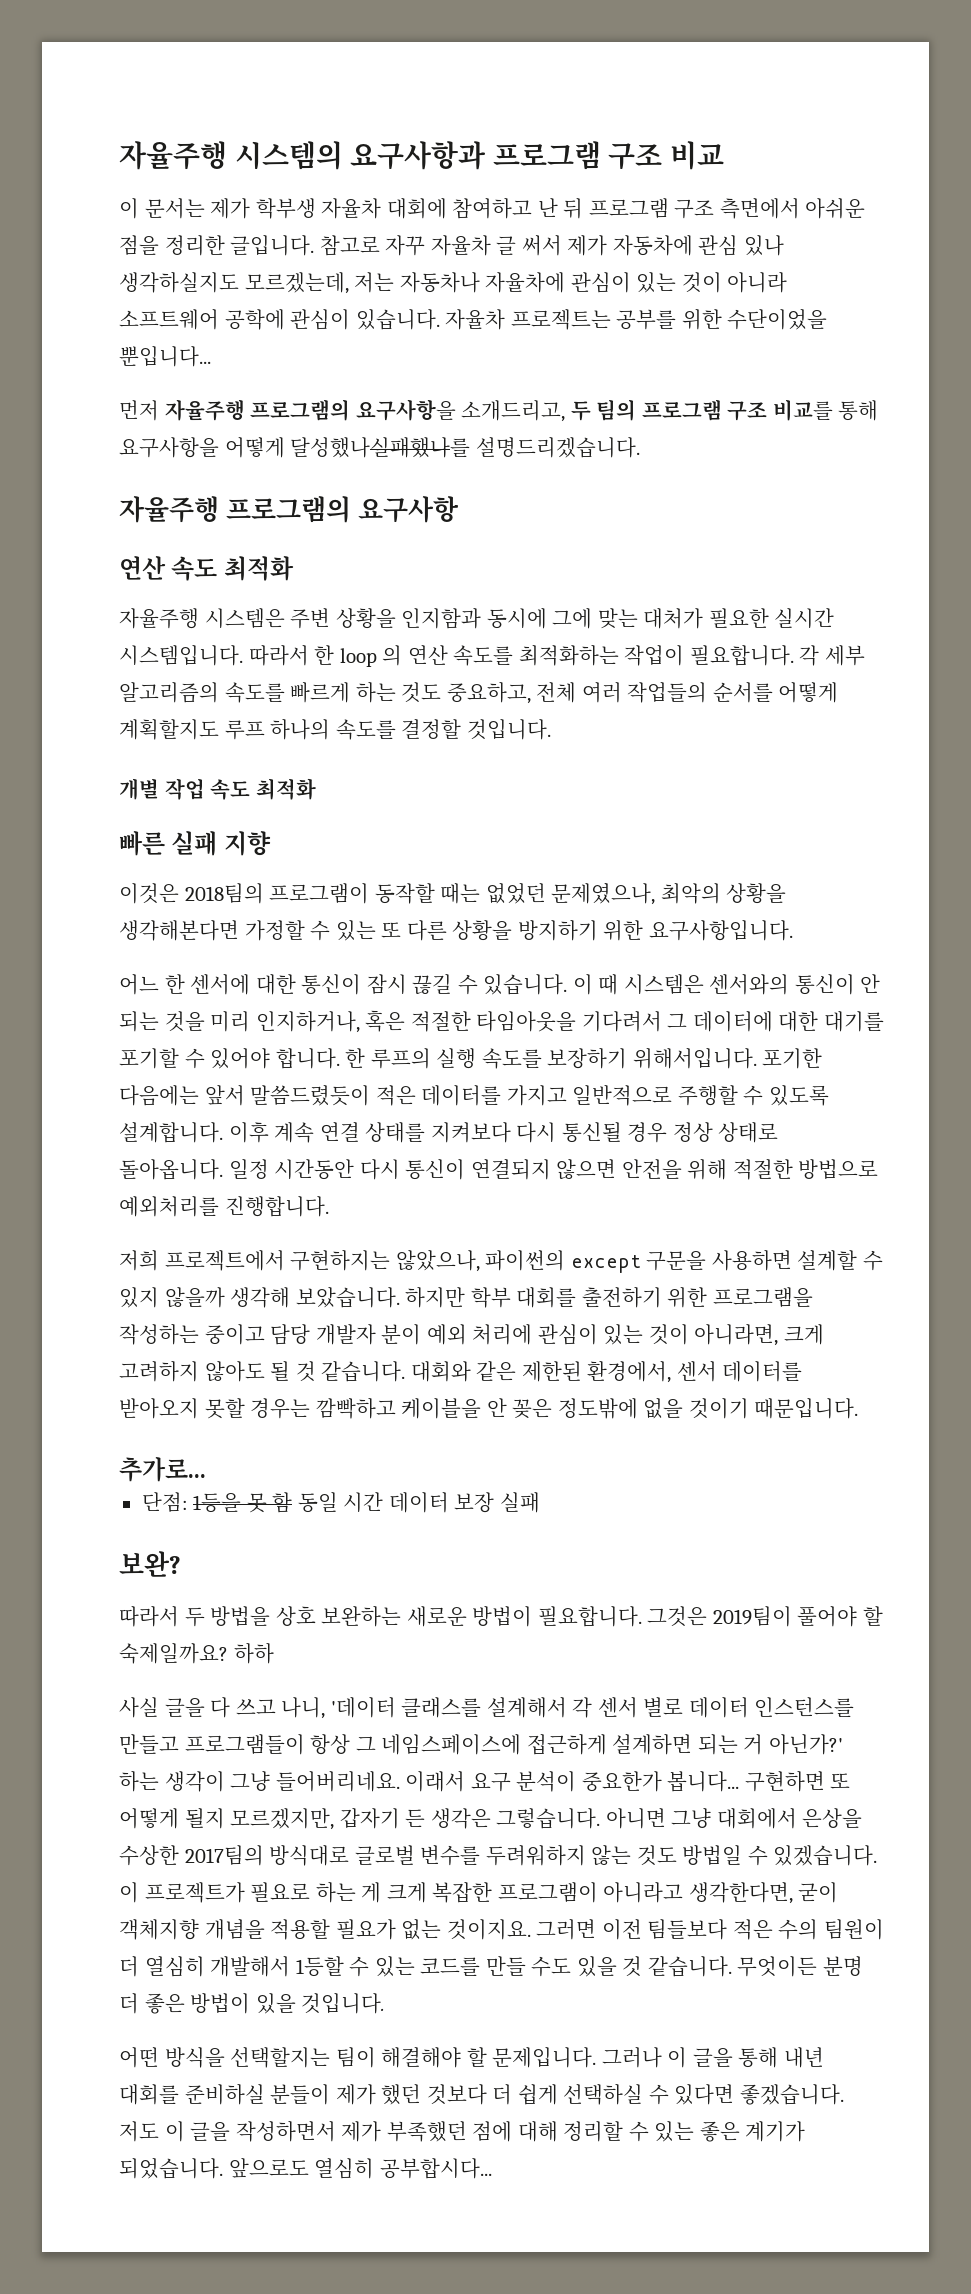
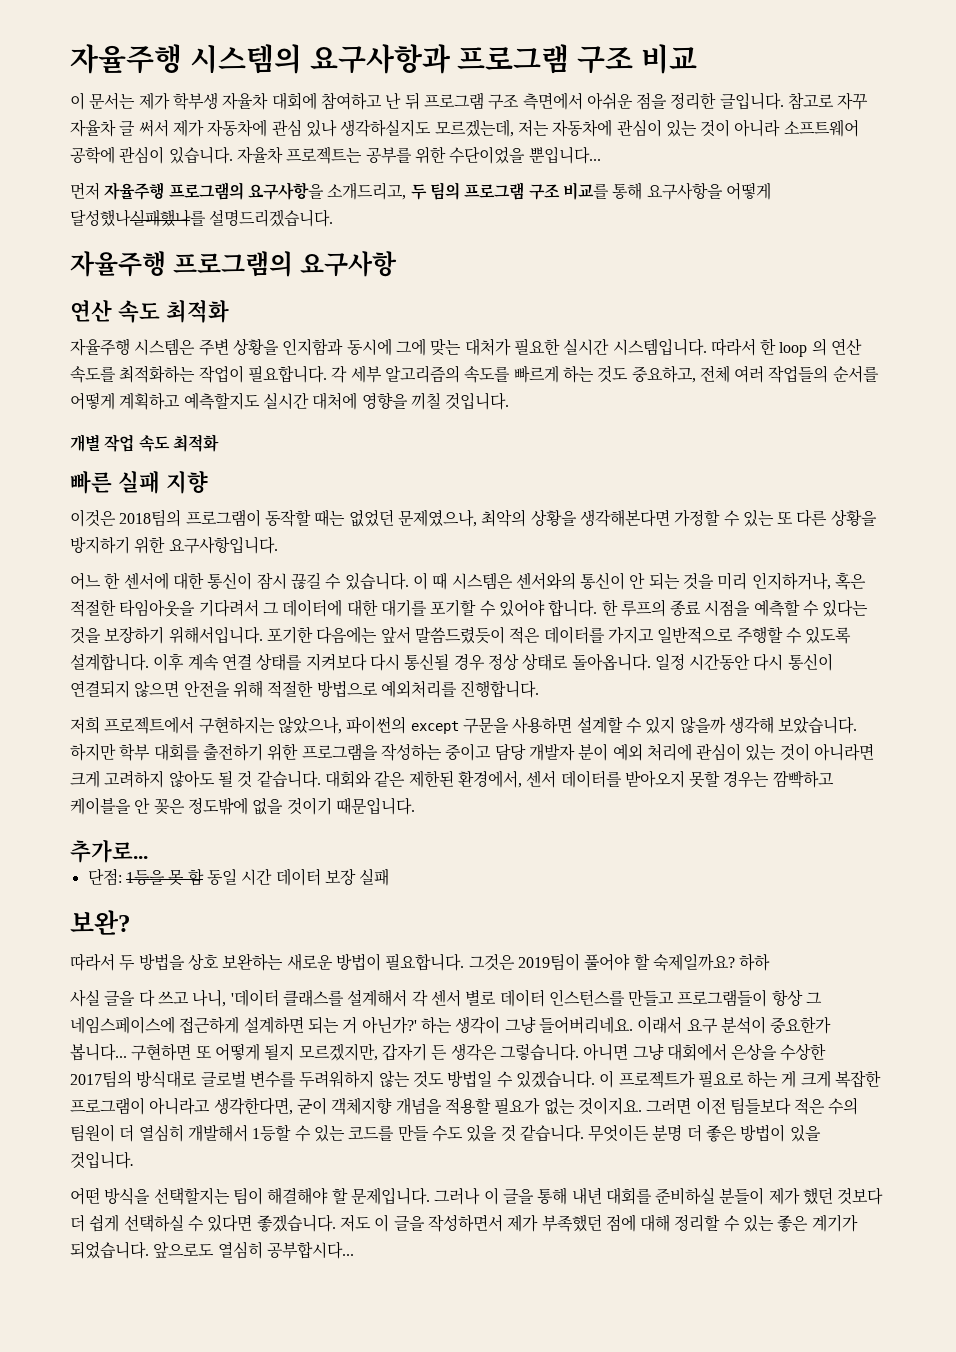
- 참고로 자꾸 자율차 글 써서 제가 자동차에 관심 있나 생각하실지도 모르겠는데, 저는 자동차나 자율차에 관심이 있는 것이 아니라 소프트웨어 공학에 관심이 있습니다.
+ 참고로 자꾸 자율차 글 써서 제가 자동차에 관심 있나 생각하실지도 모르겠는데, 저는 자동차에 관심이 있는 것이 아니라 소프트웨어 공학에 관심이 있습니다.
- 각 세부 알고리즘의 속도를 빠르게 하는 것도 중요하고, 전체 여러 작업들의 순서를 어떻게 계획할지도 루프 하나의 속도를 결정할 것입니다.
+ 각 세부 알고리즘의 속도를 빠르게 하는 것도 중요하고, 전체 여러 작업들의 순서를 어떻게 계획하고 예측할지도 실시간 대처에 영향을 끼칠 것입니다.
- 한 루프의 실행 속도를 보장하기 위해서입니다.
+ 한 루프의 종료 시점을 예측할 수 있다는 것을 보장하기 위해서입니다.
- 하지만 학부 대회를 출전하기 위한 프로그램을 작성하는 중이고 담당 개발자 분이 예외 처리에 관심이 있는 것이 아니라면, 크게 고려하지 않아도 될 것 같습니다.
+ 하지만 학부 대회를 출전하기 위한 프로그램을 작성하는 중이고 담당 개발자 분이 예외 처리에 관심이 있는 것이 아니라면 크게 고려하지 않아도 될 것 같습니다.

